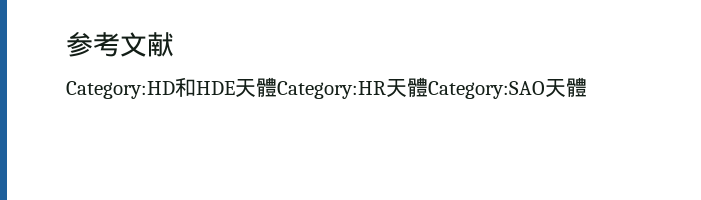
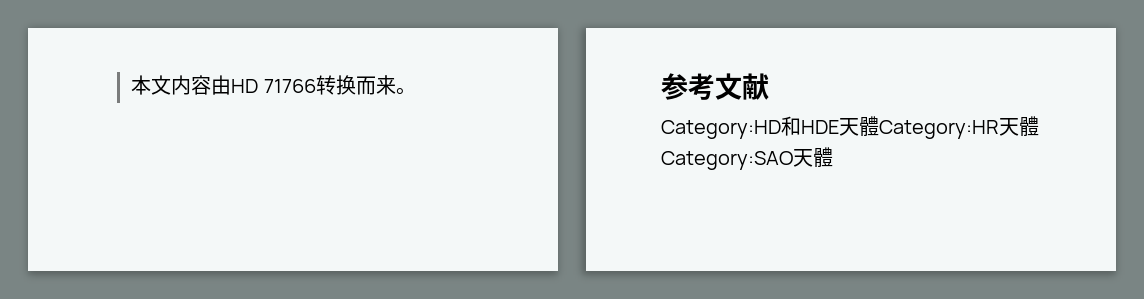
+ 本文内容由HD 71766转换而来。

